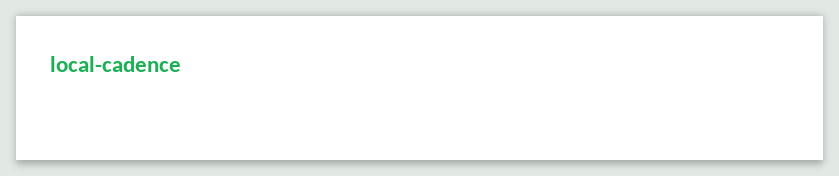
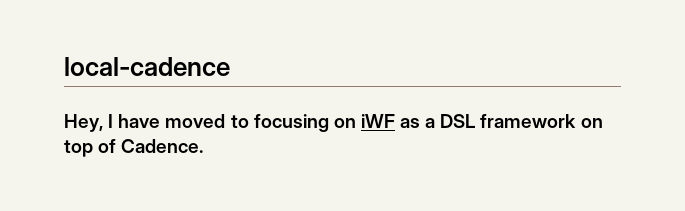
+ Hey, I have moved to focusing on iWF as a DSL framework on top of Cadence.

